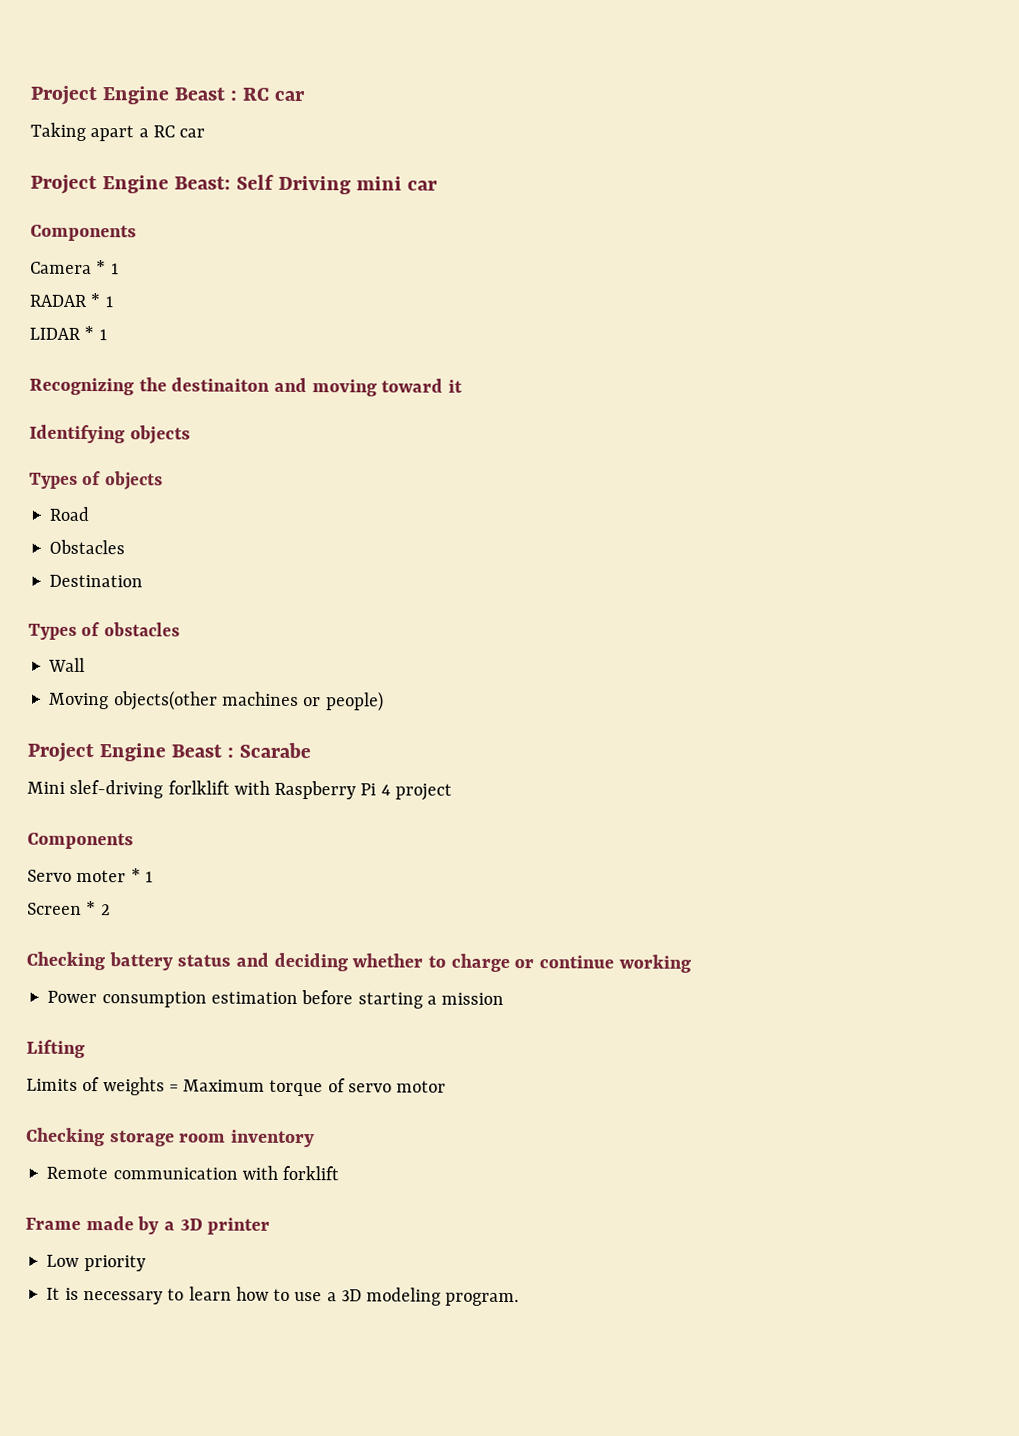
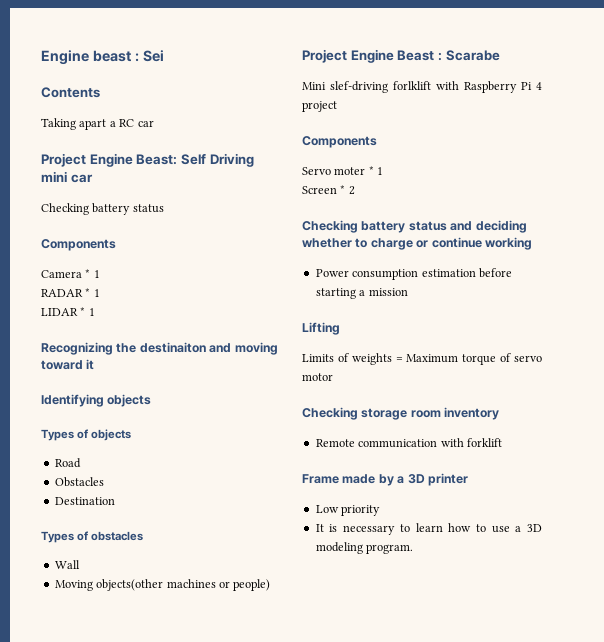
- Project Engine Beast : RC car
+ Engine beast : Sei
+ Contents
  Project Engine Beast: Self Driving mini car
+ Checking battery status

